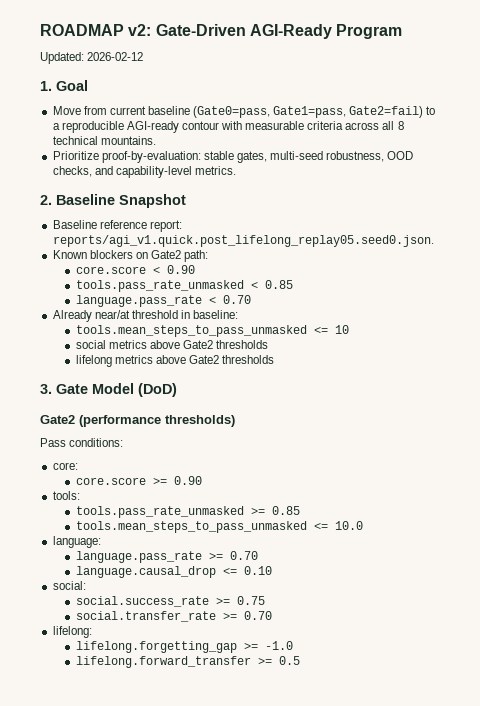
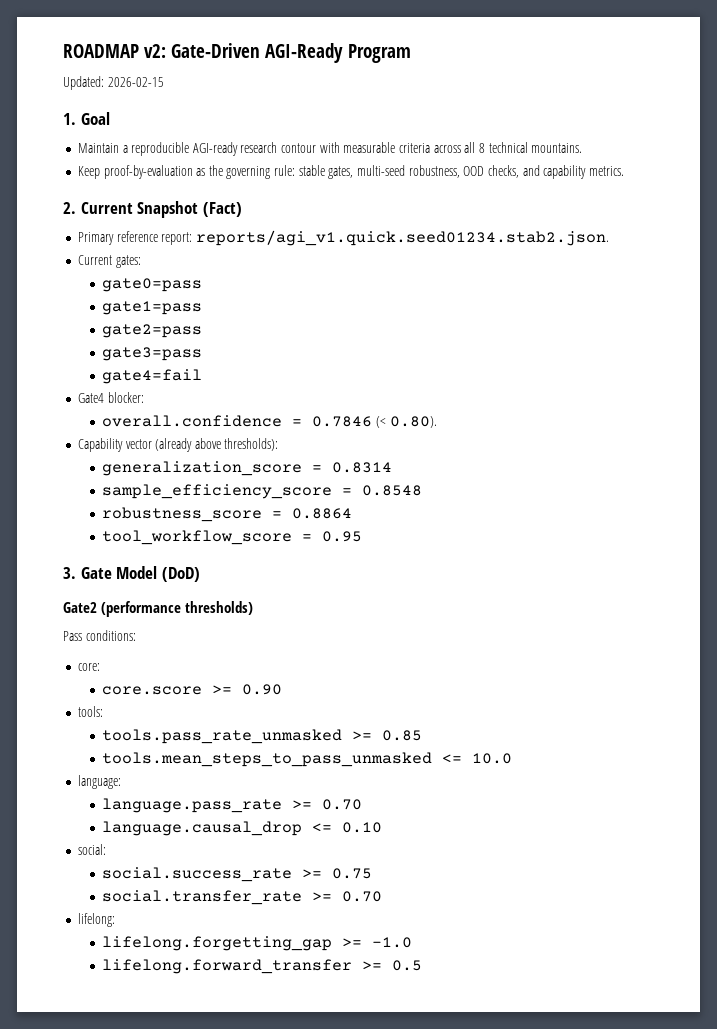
- Updated: 2026-02-12
+ Updated: 2026-02-15
- Move from current baseline (Gate0=pass, Gate1=pass, Gate2=fail) to a reproducible AGI-ready contour with measurable criteria across all 8 technical mountains.
+ Maintain a reproducible AGI-ready research contour with measurable criteria across all 8 technical mountains.
- Prioritize proof-by-evaluation: stable gates, multi-seed robustness, OOD checks, and capability-level metrics.
+ Keep proof-by-evaluation as the governing rule: stable gates, multi-seed robustness, OOD checks, and capability metrics.
- 2. Baseline Snapshot
- Baseline reference report: reports/agi_v1.quick.post_lifelong_replay05.seed0.json.
- Known blockers on Gate2 path:
- core.score < 0.90
- tools.pass_rate_unmasked < 0.85
- language.pass_rate < 0.70
- Already near/at threshold in baseline:
- tools.mean_steps_to_pass_unmasked <= 10
- social metrics above Gate2 thresholds
- lifelong metrics above Gate2 thresholds
+ 2. Current Snapshot (Fact)
+ Primary reference report: reports/agi_v1.quick.seed01234.stab2.json.
+ Current gates:
+ gate0=pass
+ gate1=pass
+ gate2=pass
+ gate3=pass
+ gate4=fail
+ Gate4 blocker:
+ overall.confidence = 0.7846 (< 0.80).
+ Capability vector (already above thresholds):
+ generalization_score = 0.8314
+ sample_efficiency_score = 0.8548
+ robustness_score = 0.8864
+ tool_workflow_score = 0.95

